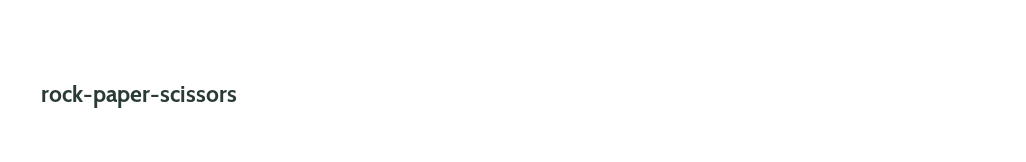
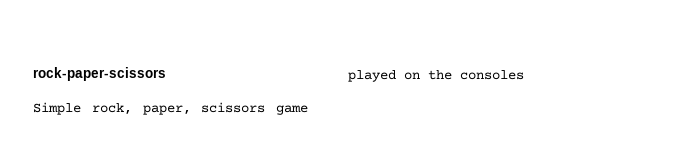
+ Simple rock, paper, scissors game played on the consoles

